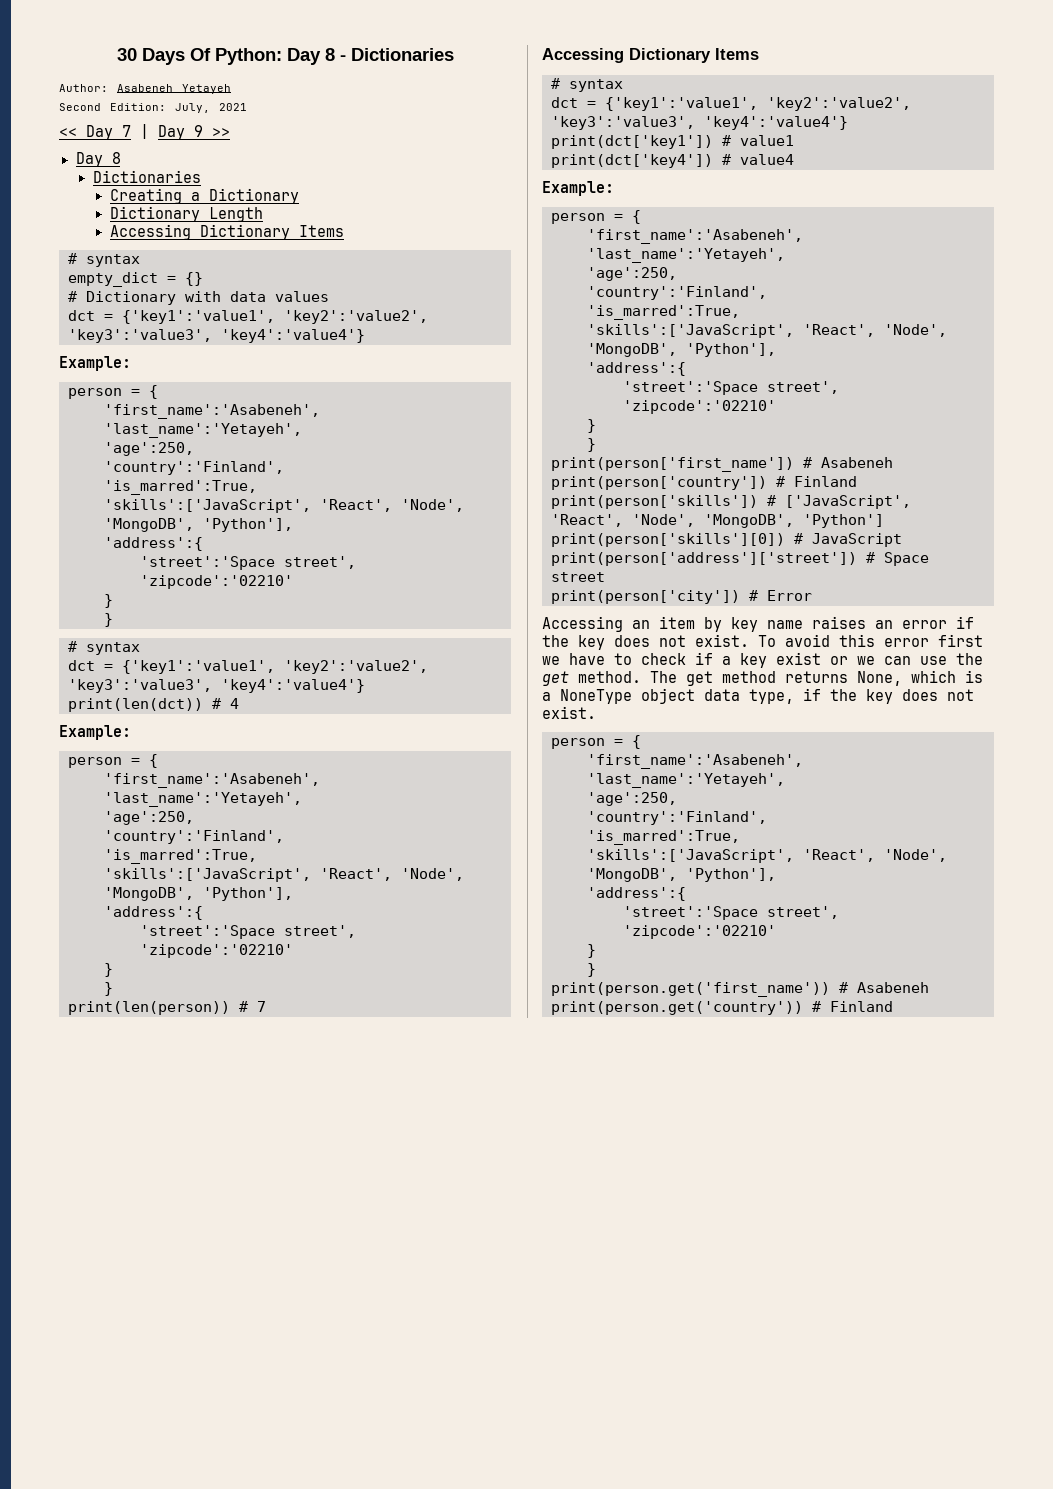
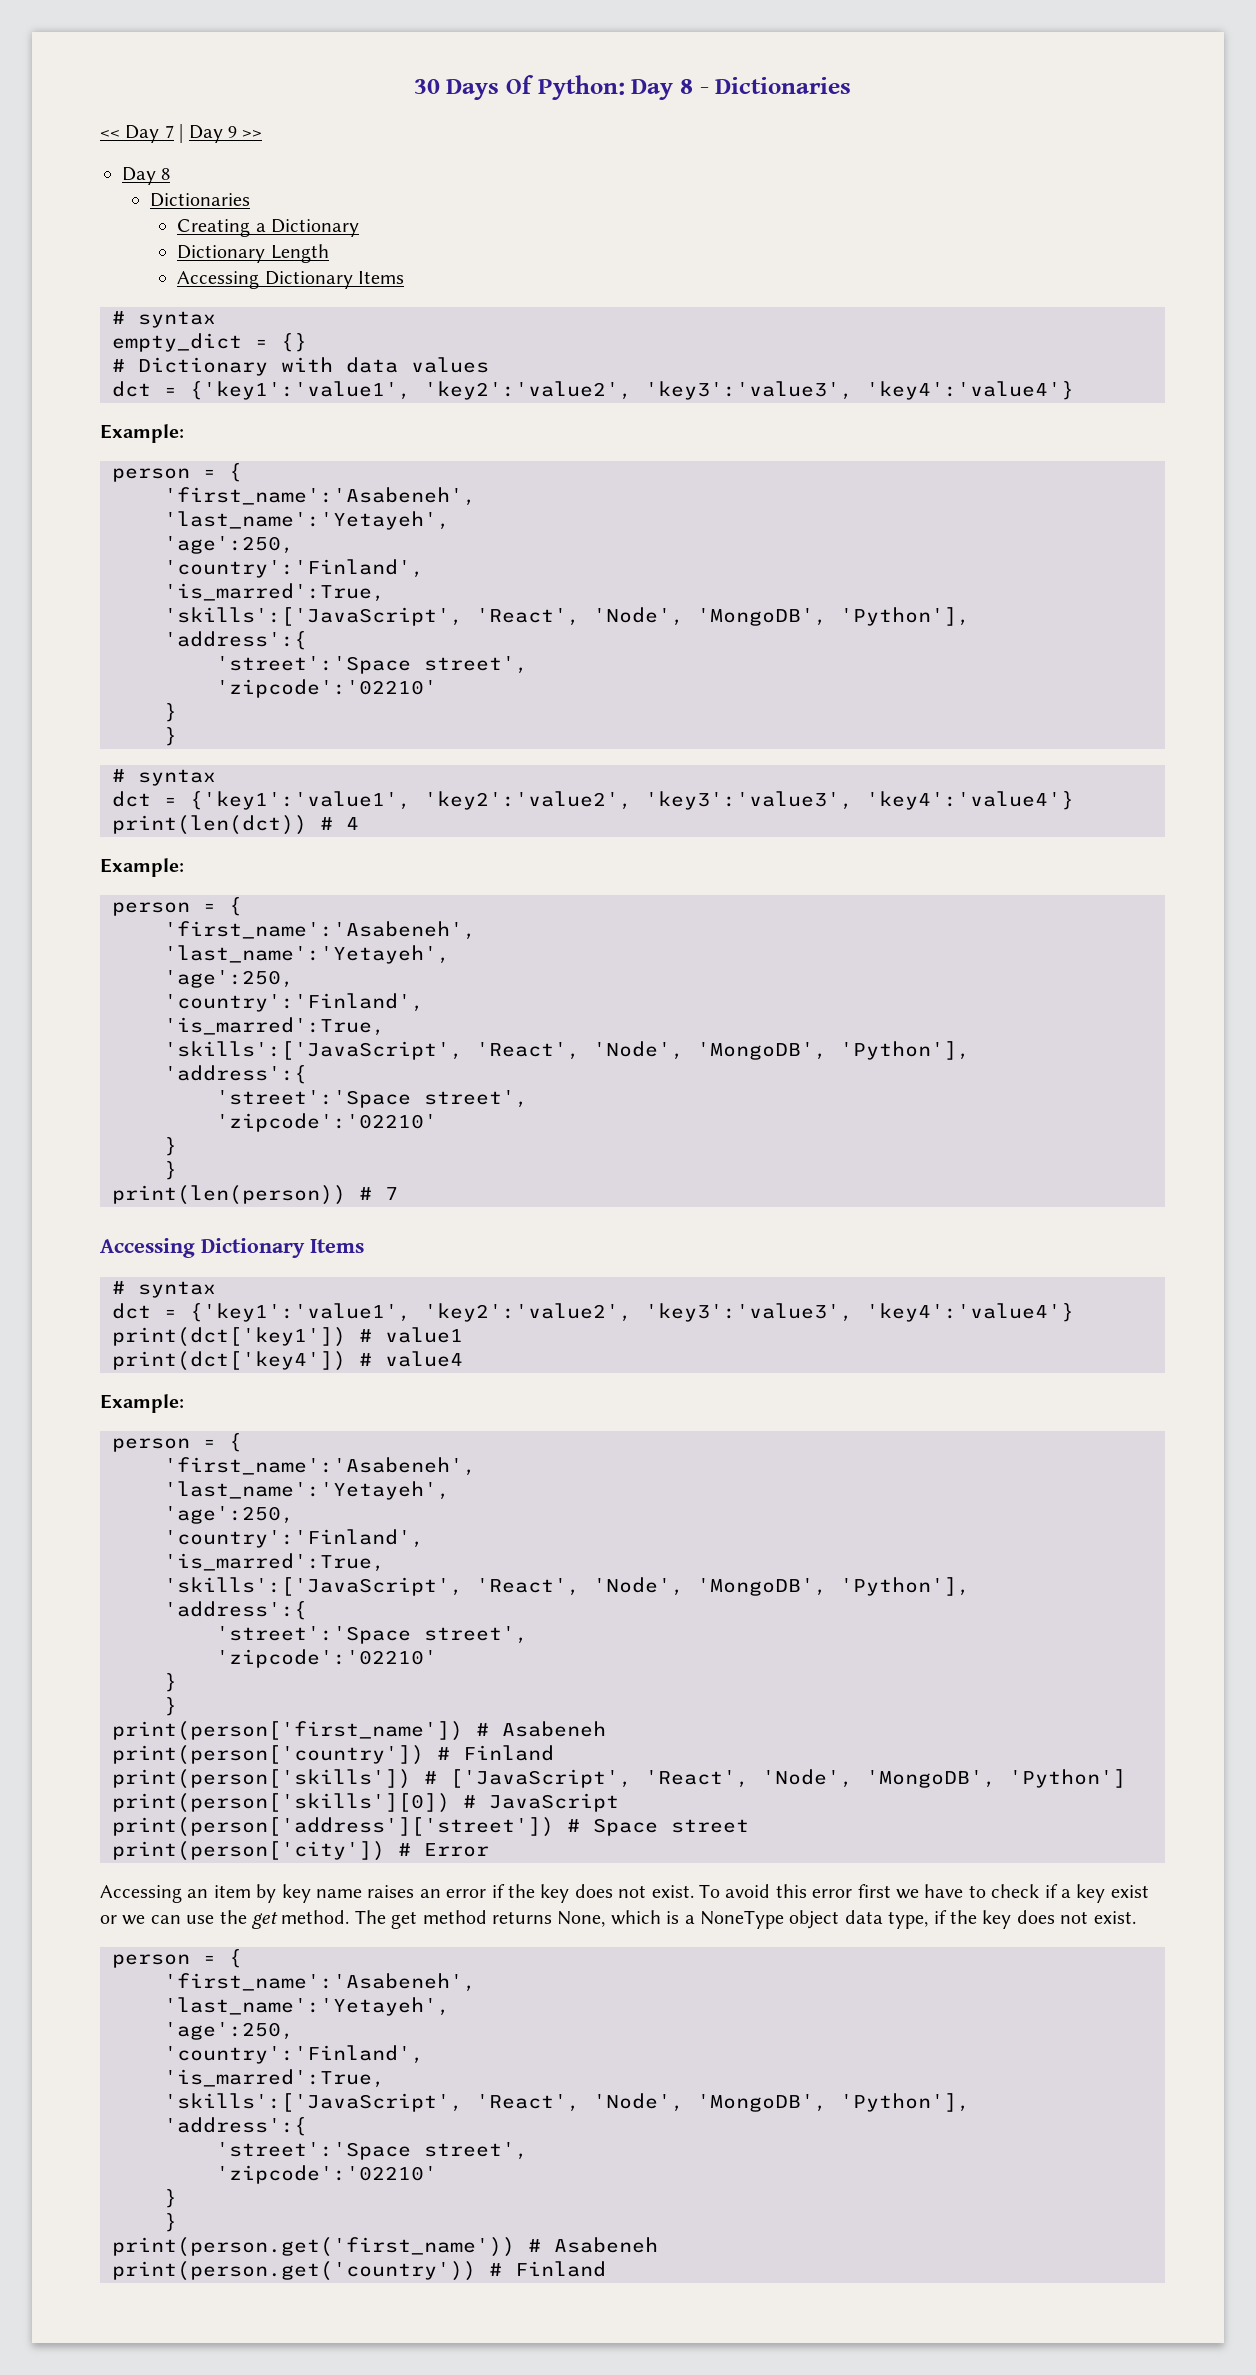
- Author: Asabeneh Yetayeh
- Second Edition: July, 2021

